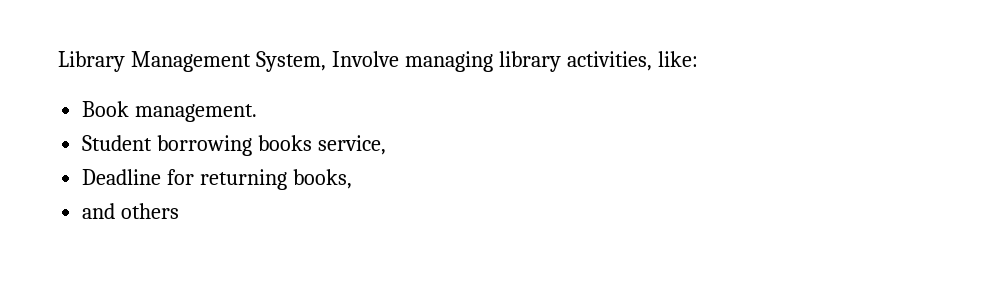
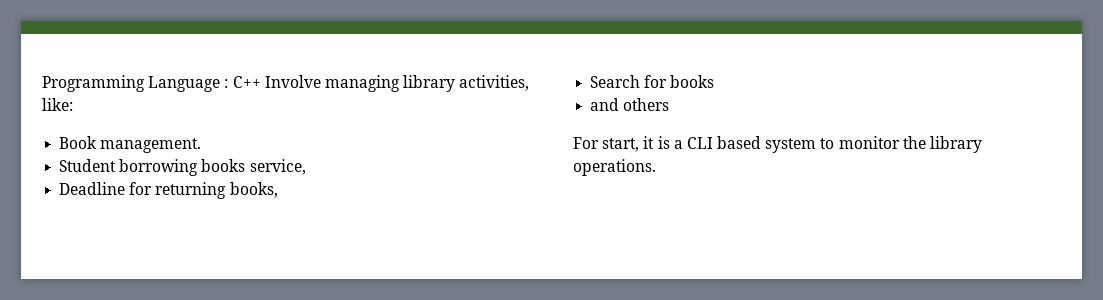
- Library Management System, Involve managing library activities, like:
+ Programming Language : C++ Involve managing library activities, like:
+ Search for books
+ For start, it is a CLI based system to monitor the library operations.

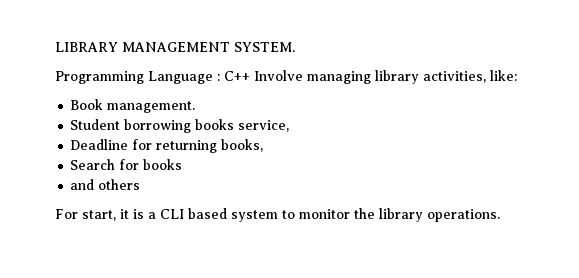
+ LIBRARY MANAGEMENT SYSTEM.

